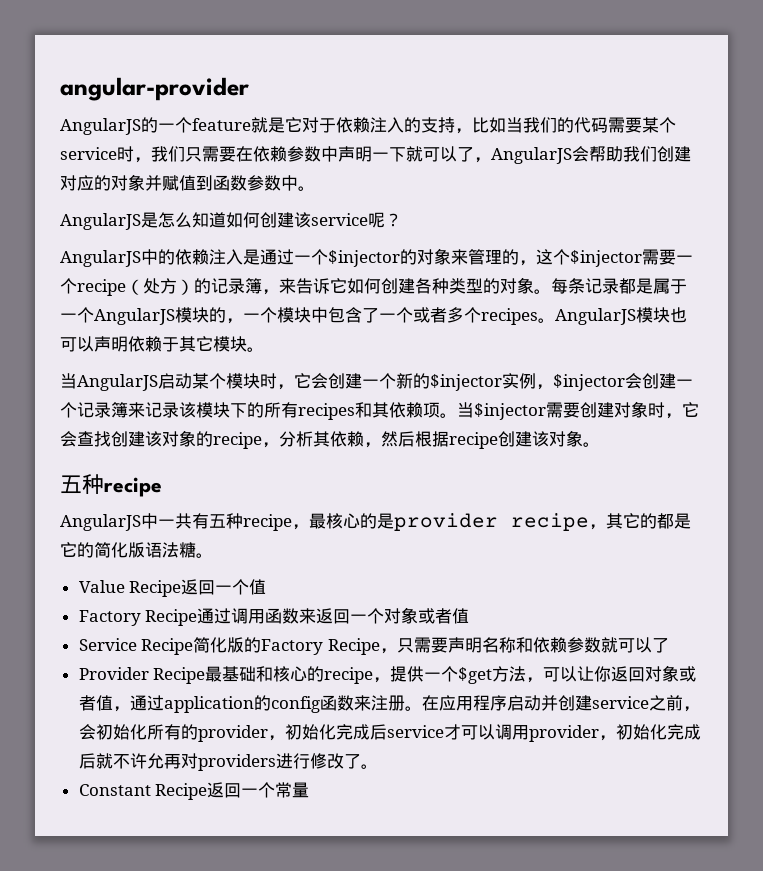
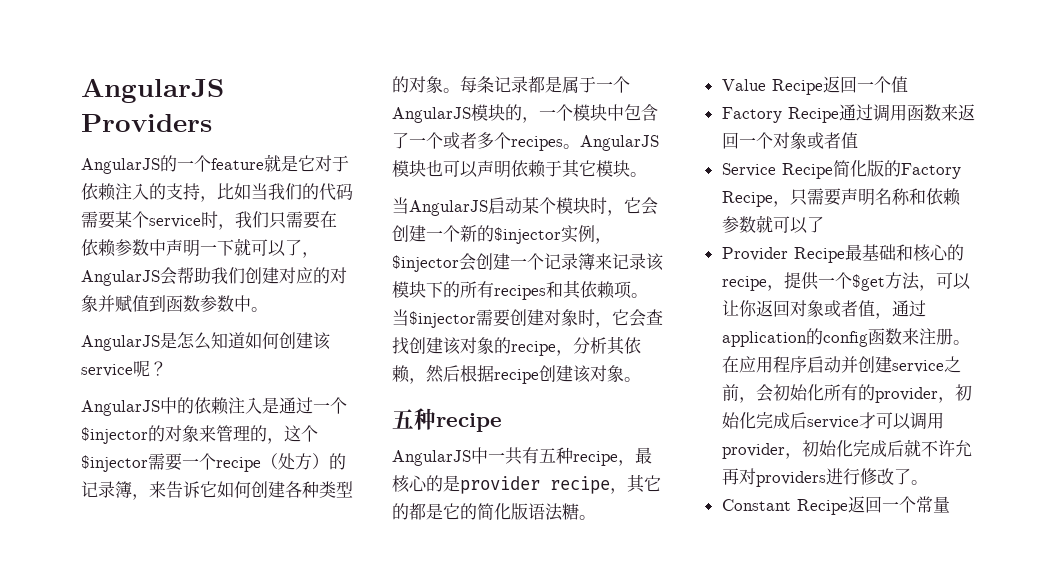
- angular-provider
+ AngularJS Providers

